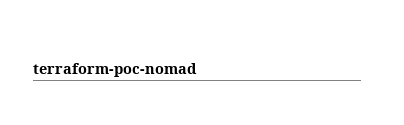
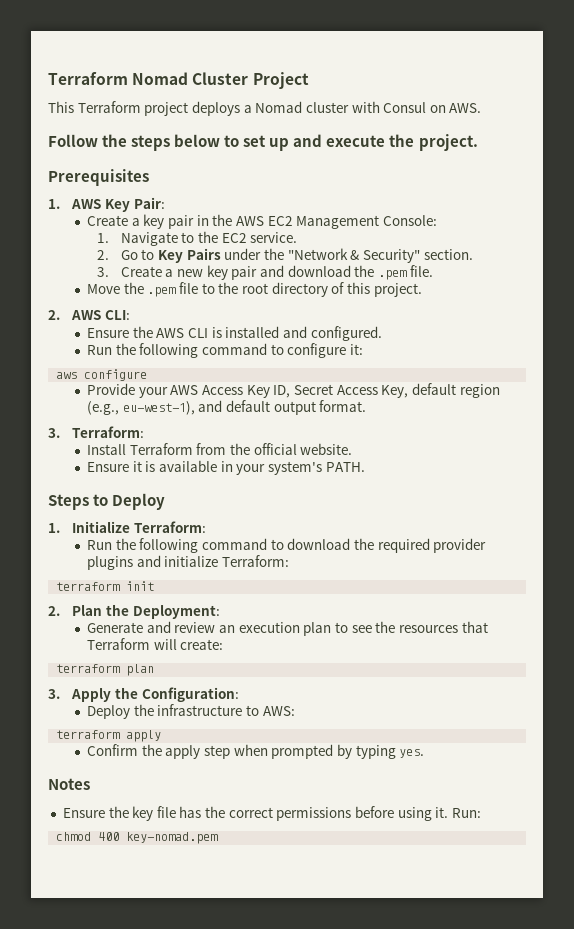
- terraform-poc-nomad
+ Terraform Nomad Cluster Project
+ This Terraform project deploys a Nomad cluster with Consul on AWS.
+ Follow the steps below to set up and execute the project.
+ Prerequisites
+ 1. AWS Key Pair:
+ Create a key pair in the AWS EC2 Management Console:
+ 1. Navigate to the EC2 service.
+ 2. Go to Key Pairs under the "Network & Security" section.
+ 3. Create a new key pair and download the .pem file.
+ Move the .pem file to the root directory of this project.
+ 2. AWS CLI:
+ Ensure the AWS CLI is installed and configured.
+ Run the following command to configure it:
+ aws configure
+ Provide your AWS Access Key ID, Secret Access Key, default region (e.g., eu-west-1), and default output format.
+ 3. Terraform:
+ Install Terraform from the official website.
+ Ensure it is available in your system's PATH.
+ Steps to Deploy
+ 1. Initialize Terraform:
+ Run the following command to download the required provider plugins and initialize Terraform:
+ terraform init
+ 2. Plan the Deployment:
+ Generate and review an execution plan to see the resources that Terraform will create:
+ terraform plan
+ 3. Apply the Configuration:
+ Deploy the infrastructure to AWS:
+ terraform apply
+ Confirm the apply step when prompted by typing yes.
+ Notes
+ Ensure the key file has the correct permissions before using it. Run:
+ chmod 400 key-nomad.pem

